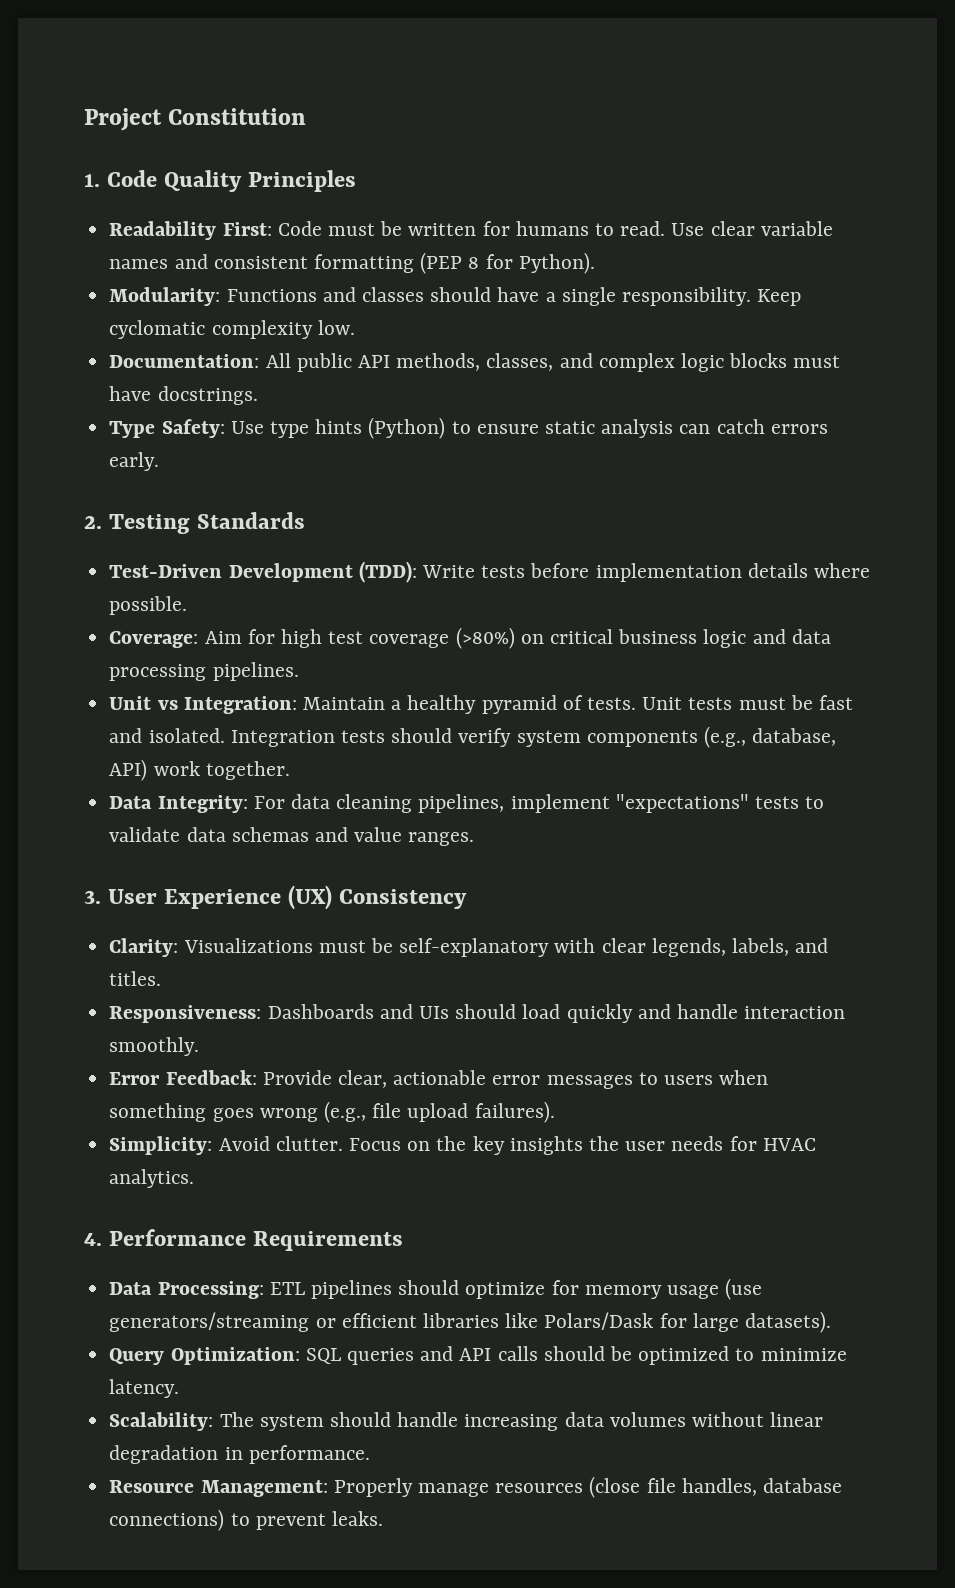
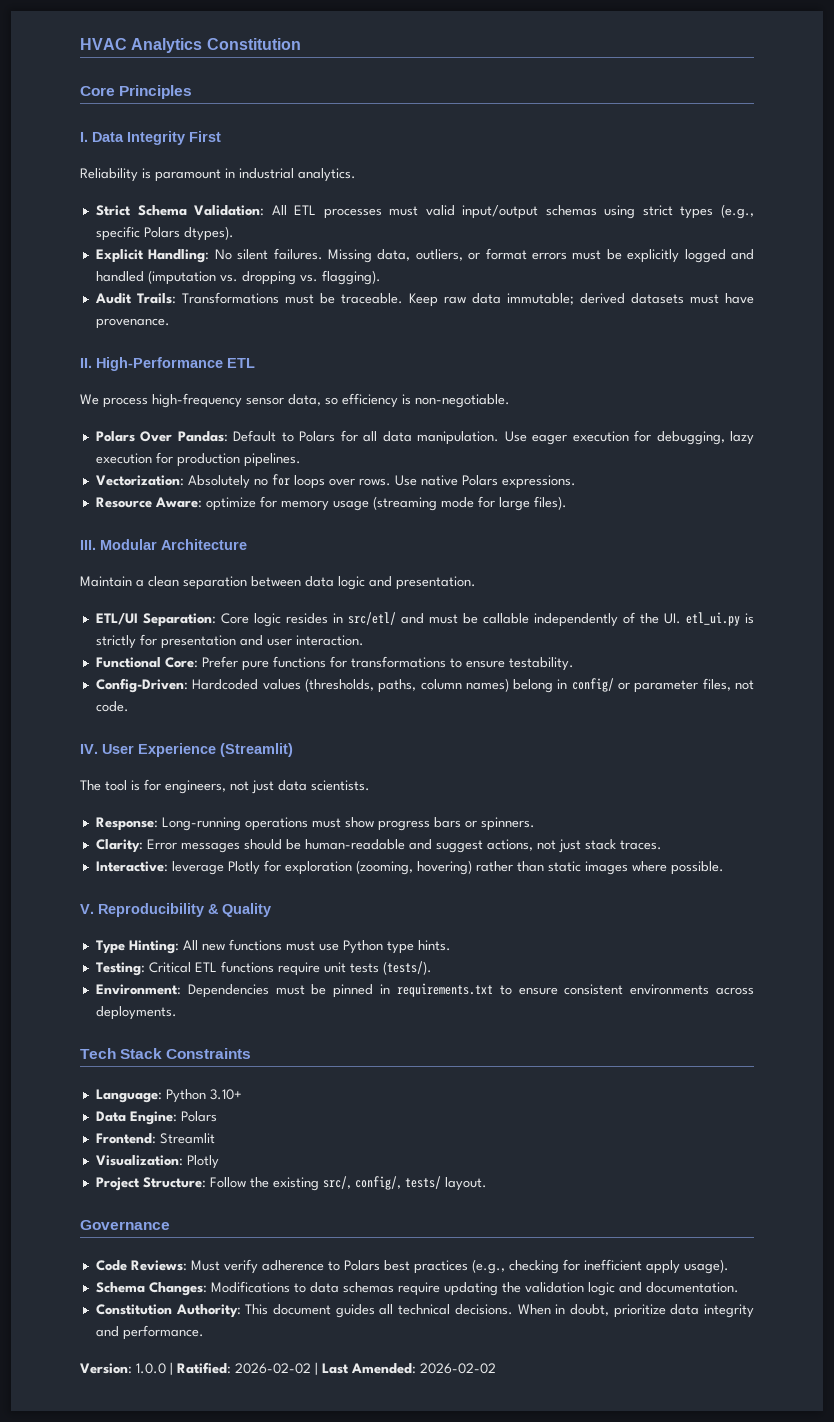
- Project Constitution
+ HVAC Analytics Constitution
- 1. Code Quality Principles
- Readability First: Code must be written for humans to read. Use clear variable names and consistent formatting (PEP 8 for Python).
- Modularity: Functions and classes should have a single responsibility. Keep cyclomatic complexity low.
- Documentation: All public API methods, classes, and complex logic blocks must have docstrings.
- Type Safety: Use type hints (Python) to ensure static analysis can catch errors early.
- 2. Testing Standards
- Test-Driven Development (TDD): Write tests before implementation details where possible.
- Coverage: Aim for high test coverage (>80%) on critical business logic and data processing pipelines.
- Unit vs Integration: Maintain a healthy pyramid of tests. Unit tests must be fast and isolated. Integration tests should verify system components (e.g., database, API) work together.
- Data Integrity: For data cleaning pipelines, implement "expectations" tests to validate data schemas and value ranges.
- 3. User Experience (UX) Consistency
- Clarity: Visualizations must be self-explanatory with clear legends, labels, and titles.
- Responsiveness: Dashboards and UIs should load quickly and handle interaction smoothly.
- Error Feedback: Provide clear, actionable error messages to users when something goes wrong (e.g., file upload failures).
- Simplicity: Avoid clutter. Focus on the key insights the user needs for HVAC analytics.
- 4. Performance Requirements
- Data Processing: ETL pipelines should optimize for memory usage (use generators/streaming or efficient libraries like Polars/Dask for large datasets).
- Query Optimization: SQL queries and API calls should be optimized to minimize latency.
- Scalability: The system should handle increasing data volumes without linear degradation in performance.
- Resource Management: Properly manage resources (close file handles, database connections) to prevent leaks.
+ Core Principles
+ I. Data Integrity First
+ Reliability is paramount in industrial analytics.
+ Strict Schema Validation: All ETL processes must valid input/output schemas using strict types (e.g., specific Polars dtypes).
+ Explicit Handling: No silent failures. Missing data, outliers, or format errors must be explicitly logged and handled (imputation vs. dropping vs. flagging).
+ Audit Trails: Transformations must be traceable. Keep raw data immutable; derived datasets must have provenance.
+ II. High-Performance ETL
+ We process high-frequency sensor data, so efficiency is non-negotiable.
+ Polars Over Pandas: Default to Polars for all data manipulation. Use eager execution for debugging, lazy execution for production pipelines.
+ Vectorization: Absolutely no for loops over rows. Use native Polars expressions.
+ Resource Aware: optimize for memory usage (streaming mode for large files).
+ III. Modular Architecture
+ Maintain a clean separation between data logic and presentation.
+ ETL/UI Separation: Core logic resides in src/etl/ and must be callable independently of the UI. etl_ui.py is strictly for presentation and user interaction.
+ Functional Core: Prefer pure functions for transformations to ensure testability.
+ Config-Driven: Hardcoded values (thresholds, paths, column names) belong in config/ or parameter files, not code.
+ IV. User Experience (Streamlit)
+ The tool is for engineers, not just data scientists.
+ Response: Long-running operations must show progress bars or spinners.
+ Clarity: Error messages should be human-readable and suggest actions, not just stack traces.
+ Interactive: leverage Plotly for exploration (zooming, hovering) rather than static images where possible.
+ V. Reproducibility & Quality
+ Type Hinting: All new functions must use Python type hints.
+ Testing: Critical ETL functions require unit tests (tests/).
+ Environment: Dependencies must be pinned in requirements.txt to ensure consistent environments across deployments.
+ Tech Stack Constraints
+ Language: Python 3.10+
+ Data Engine: Polars
+ Frontend: Streamlit
+ Visualization: Plotly
+ Project Structure: Follow the existing src/, config/, tests/ layout.
+ Governance
+ Code Reviews: Must verify adherence to Polars best practices (e.g., checking for inefficient apply usage).
+ Schema Changes: Modifications to data schemas require updating the validation logic and documentation.
+ Constitution Authority: This document guides all technical decisions. When in doubt, prioritize data integrity and performance.
+ Version: 1.0.0 | Ratified: 2026-02-02 | Last Amended: 2026-02-02

